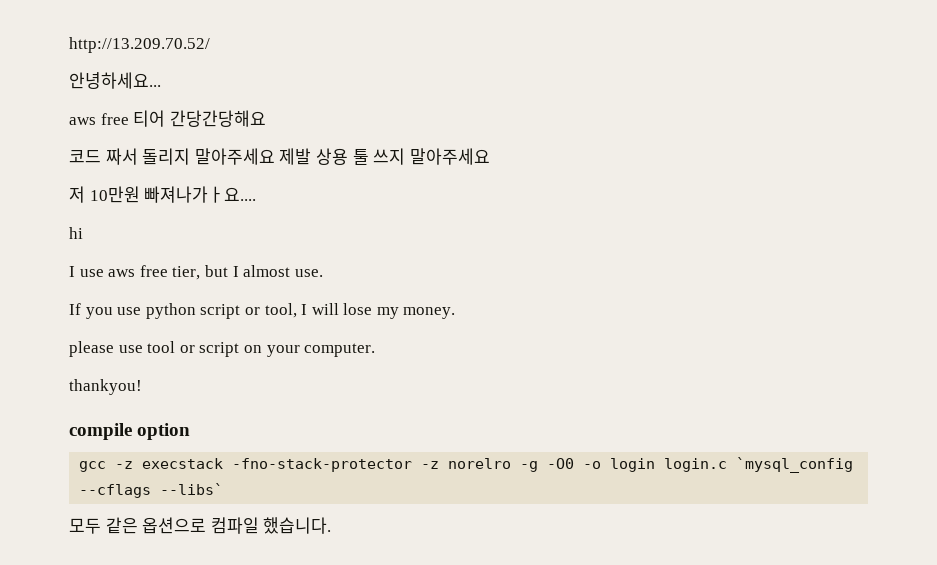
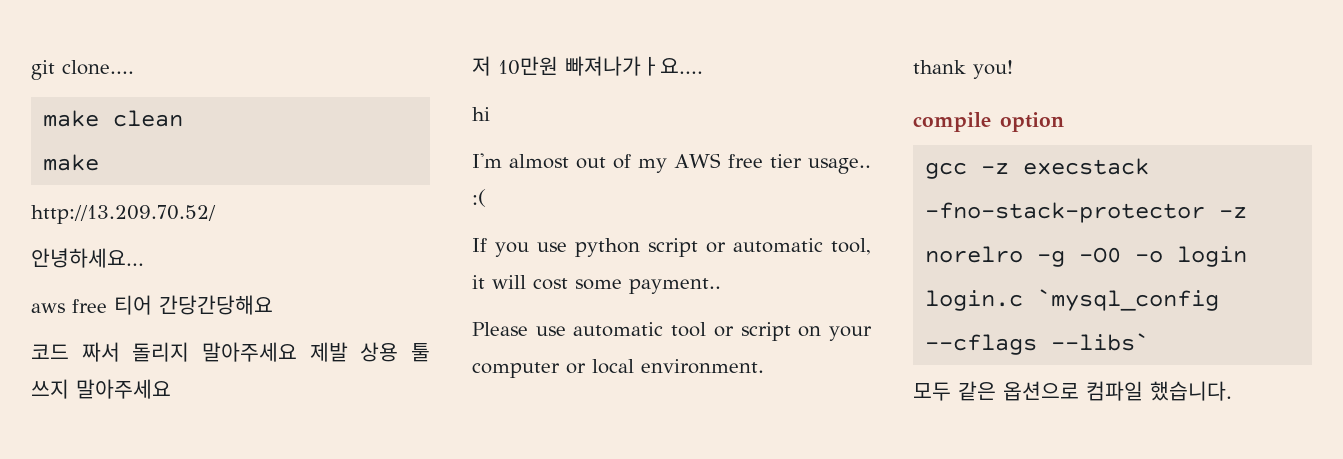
+ git clone....
+ make clean
+ make
- I use aws free tier, but I almost use.
+ I'm almost out of my AWS free tier usage.. :(
- If you use python script or tool, I will lose my money.
- please use tool or script on your computer.
- thankyou!
+ If you use python script or automatic tool, it will cost some payment..
+ Please use automatic tool or script on your computer or local environment.
+ thank you!

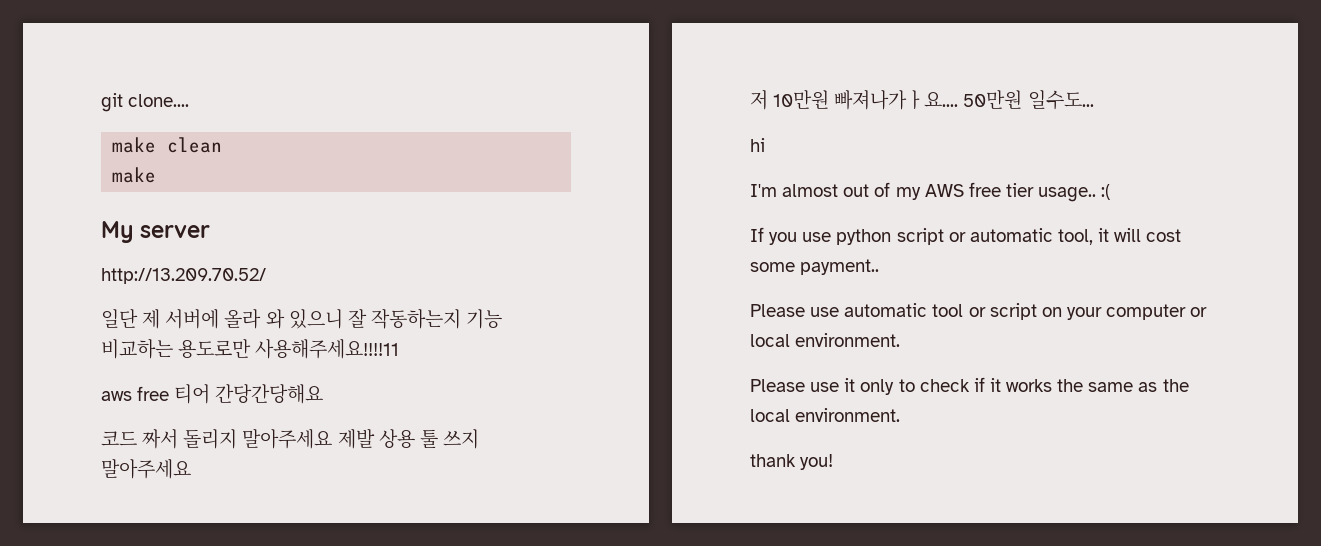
+ My server
- 안녕하세요...
+ 일단 제 서버에 올라 와 있으니 잘 작동하는지 기능 비교하는 용도로만 사용해주세요!!!!11
+ 50만원 일수도...
+ Please use it only to check if it works the same as the local environment.
  thank you!
- compile option
- gcc -z execstack -fno-stack-protector -z norelro -g -O0 -o login login.c `mysql_config --cflags --libs`
- 모두 같은 옵션으로 컴파일 했습니다.

